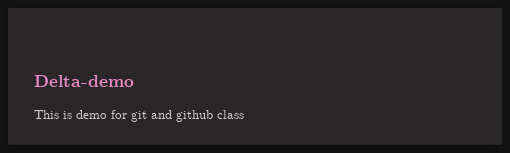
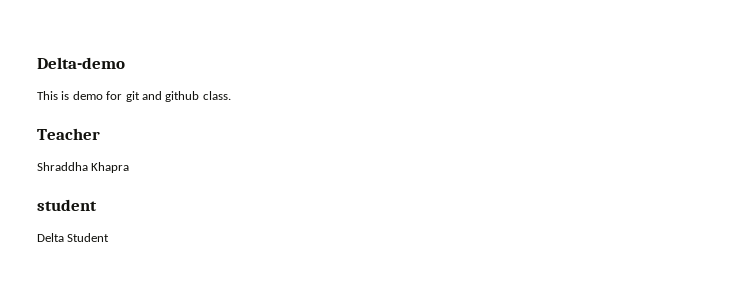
- This is demo for git and github class
+ This is demo for git and github class.
+ Teacher
+ Shraddha Khapra
+ student
+ Delta Student

